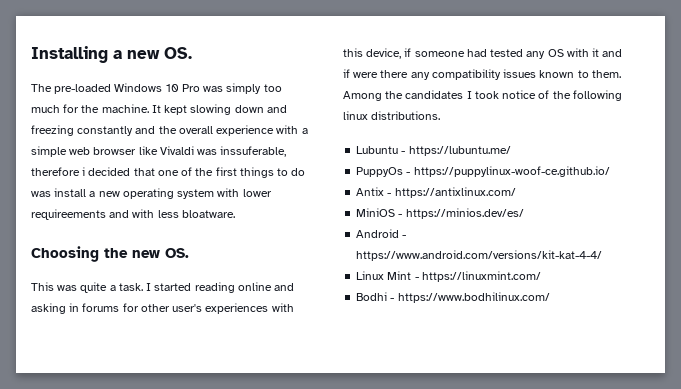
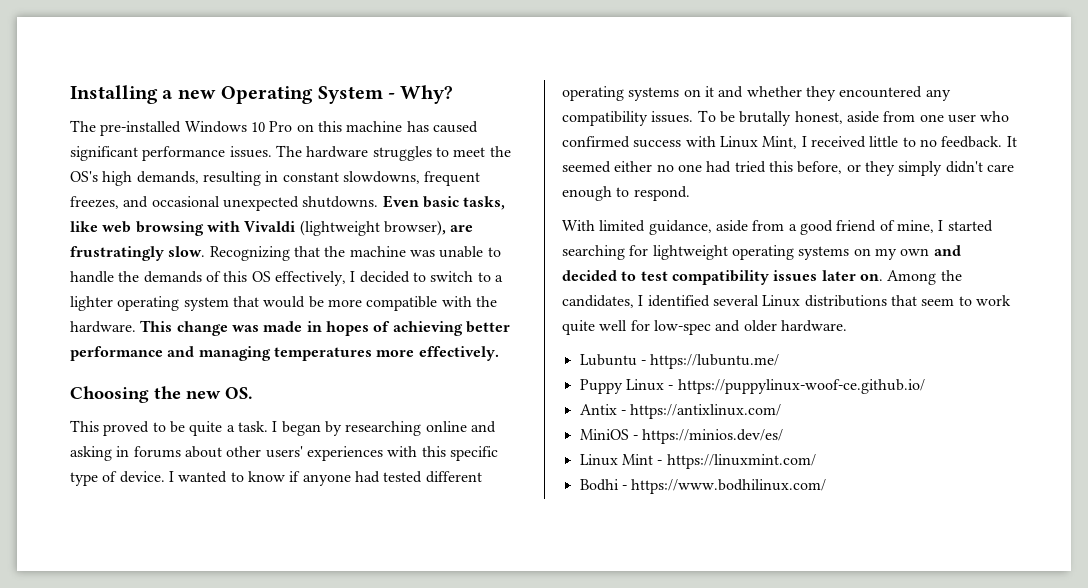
- Installing a new OS.
- The pre-loaded Windows 10 Pro was simply too much for the machine. It kept slowing down and freezing constantly and the overall experience with a simple web browser like Vivaldi was inssuferable, therefore i decided that one of the first things to do was install a new operating system with lower requireements and with less bloatware.
+ Installing a new Operating System - Why?
+ The pre-installed Windows 10 Pro on this machine has caused significant performance issues. The hardware struggles to meet the OS's high demands, resulting in constant slowdowns, frequent freezes, and occasional unexpected shutdowns. Even basic tasks, like web browsing with Vivaldi (lightweight browser), are frustratingly slow. Recognizing that the machine was unable to handle the demands of this OS effectively, I decided to switch to a lighter operating system that would be more compatible with the hardware. This change was made in hopes of achieving better performance and managing temperatures more effectively.
- This was quite a task.
+ This proved to be quite a task.
- I started reading online and asking in forums for other user's experiences with this device, if someone had tested any OS with it and if were there any compatibility issues known to them. Among the candidates I took notice of the following linux distributions.
+ I began by researching online and asking in forums about other users' experiences with this specific type of device. I wanted to know if anyone had tested different operating systems on it and whether they encountered any compatibility issues. To be brutally honest, aside from one user who confirmed success with Linux Mint, I received little to no feedback. It seemed either no one had tried this before, or they simply didn't care enough to respond.
+ With limited guidance, aside from a good friend of mine, I started searching for lightweight operating systems on my own and decided to test compatibility issues later on. Among the candidates, I identified several Linux distributions that seem to work quite well for low-spec and older hardware.
- PuppyOs - https://puppylinux-woof-ce.github.io/
+ Puppy Linux - https://puppylinux-woof-ce.github.io/
- Android - https://www.android.com/versions/kit-kat-4-4/

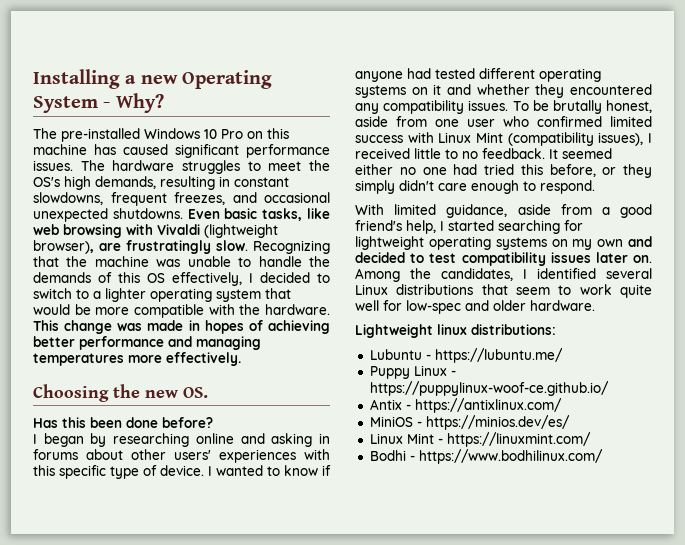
- This proved to be quite a task. I began by researching online and asking in forums about other users' experiences with this specific type of device.
+ Has this been done before?
+ I began by researching online and asking in forums about other users' experiences with this specific type of device.
- To be brutally honest, aside from one user who confirmed success with Linux Mint, I received little to no feedback.
+ To be brutally honest, aside from one user who confirmed limited success with Linux Mint (compatibility issues), I received little to no feedback.
- With limited guidance, aside from a good friend of mine, I started searching for lightweight operating systems on my own and decided to test compatibility issues later on.
+ With limited guidance, aside from a good friend's help, I started searching for lightweight operating systems on my own and decided to test compatibility issues later on.
+ Lightweight linux distributions:

